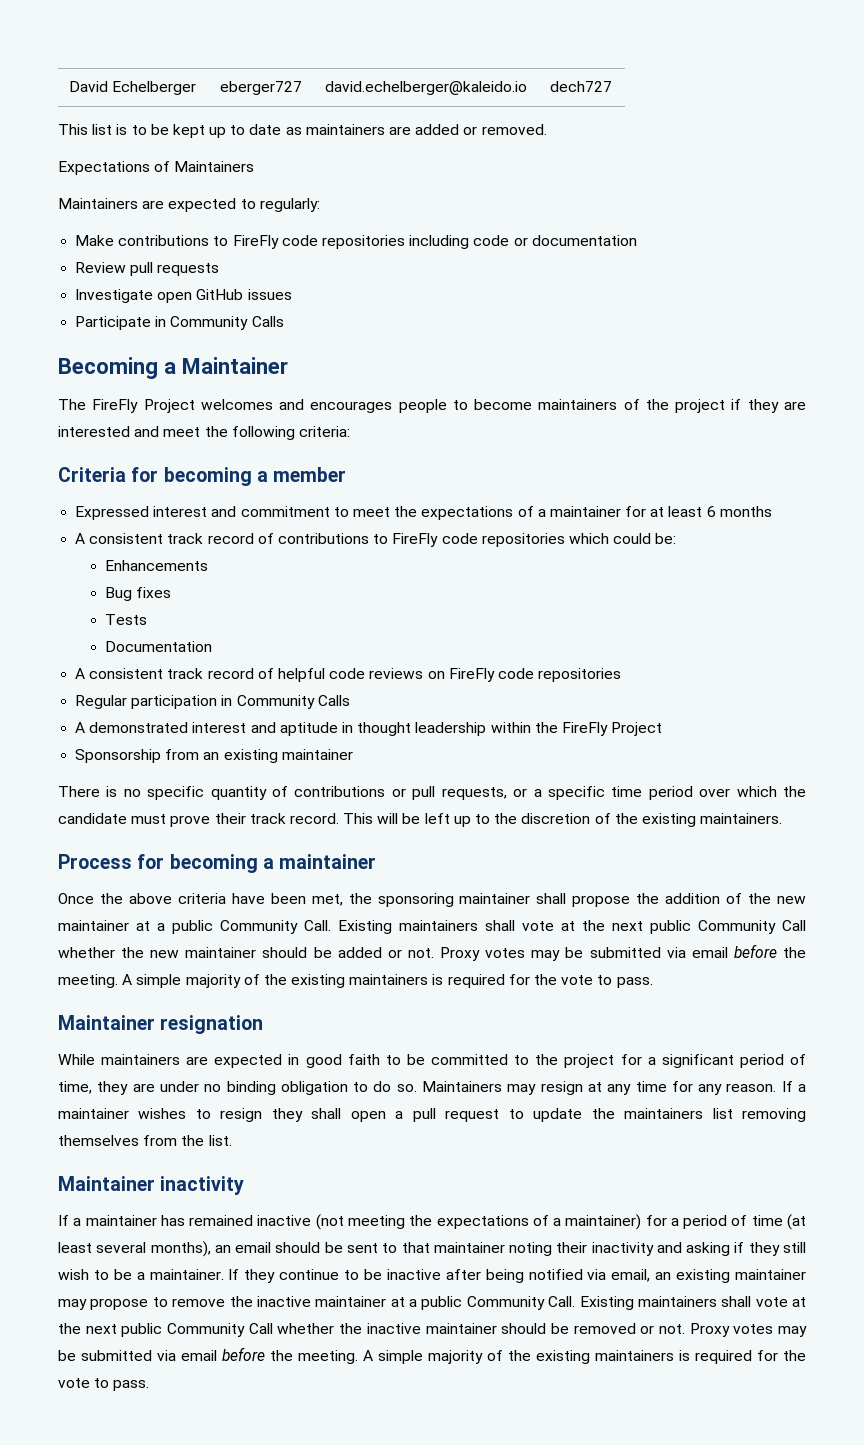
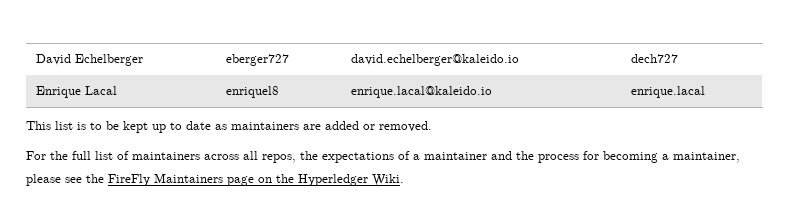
+ Enrique Lacal | enriquel8 | enrique.lacal@kaleido.io | enrique.lacal
- Expectations of Maintainers
- Maintainers are expected to regularly:
- Make contributions to FireFly code repositories including code or documentation
- Review pull requests
- Investigate open GitHub issues
- Participate in Community Calls
- Becoming a Maintainer
- The FireFly Project welcomes and encourages people to become maintainers of the project if they are interested and meet the following criteria:
- Criteria for becoming a member
- Expressed interest and commitment to meet the expectations of a maintainer for at least 6 months
- A consistent track record of contributions to FireFly code repositories which could be:
- Enhancements
- Bug fixes
- Tests
- Documentation
- A consistent track record of helpful code reviews on FireFly code repositories
- Regular participation in Community Calls
- A demonstrated interest and aptitude in thought leadership within the FireFly Project
- Sponsorship from an existing maintainer
- There is no specific quantity of contributions or pull requests, or a specific time period over which the candidate must prove their track record. This will be left up to the discretion of the existing maintainers.
- Process for becoming a maintainer
- Once the above criteria have been met, the sponsoring maintainer shall propose the addition of the new maintainer at a public Community Call. Existing maintainers shall vote at the next public Community Call whether the new maintainer should be added or not. Proxy votes may be submitted via email before the meeting. A simple majority of the existing maintainers is required for the vote to pass.
- Maintainer resignation
- While maintainers are expected in good faith to be committed to the project for a significant period of time, they are under no binding obligation to do so. Maintainers may resign at any time for any reason. If a maintainer wishes to resign they shall open a pull request to update the maintainers list removing themselves from the list.
- Maintainer inactivity
- If a maintainer has remained inactive (not meeting the expectations of a maintainer) for a period of time (at least several months), an email should be sent to that maintainer noting their inactivity and asking if they still wish to be a maintainer. If they continue to be inactive after being notified via email, an existing maintainer may propose to remove the inactive maintainer at a public Community Call. Existing maintainers shall vote at the next public Community Call whether the inactive maintainer should be removed or not. Proxy votes may be submitted via email before the meeting. A simple majority of the existing maintainers is required for the vote to pass.
+ For the full list of maintainers across all repos, the expectations of a maintainer and the process for becoming a maintainer, please see the FireFly Maintainers page on the Hyperledger Wiki.

